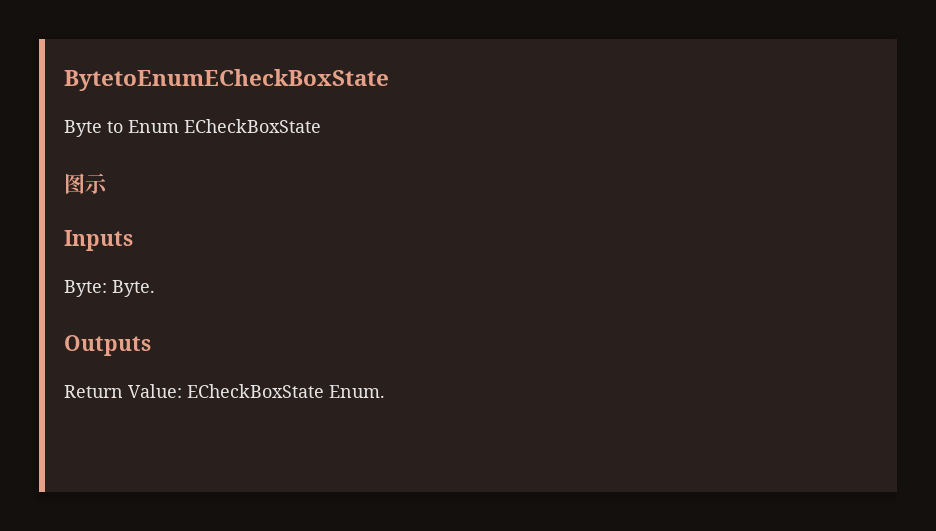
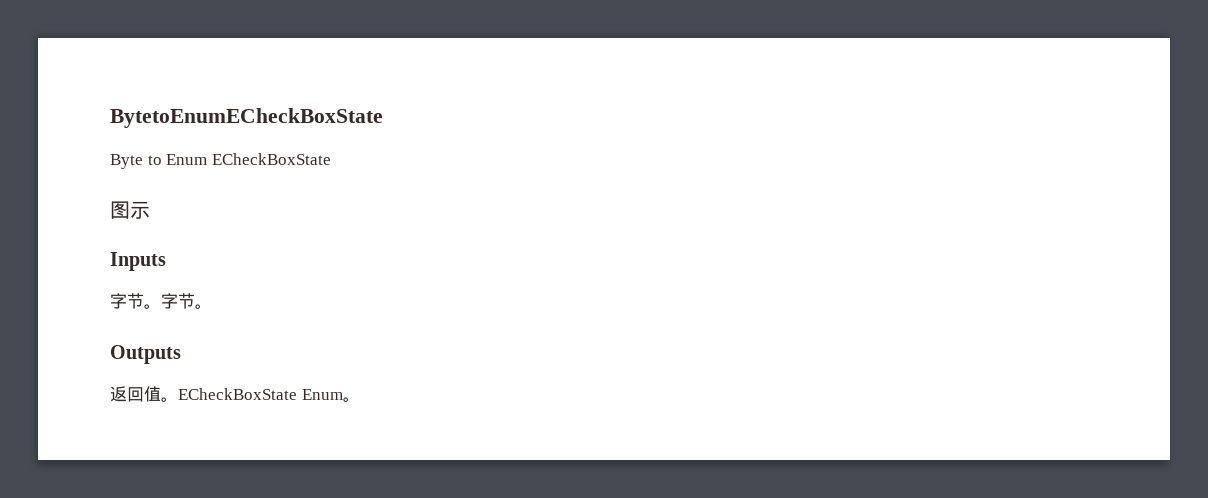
- Byte: Byte.
+ 字节。字节。
  Outputs
- Return Value: ECheckBoxState Enum.
+ 返回值。ECheckBoxState Enum。

